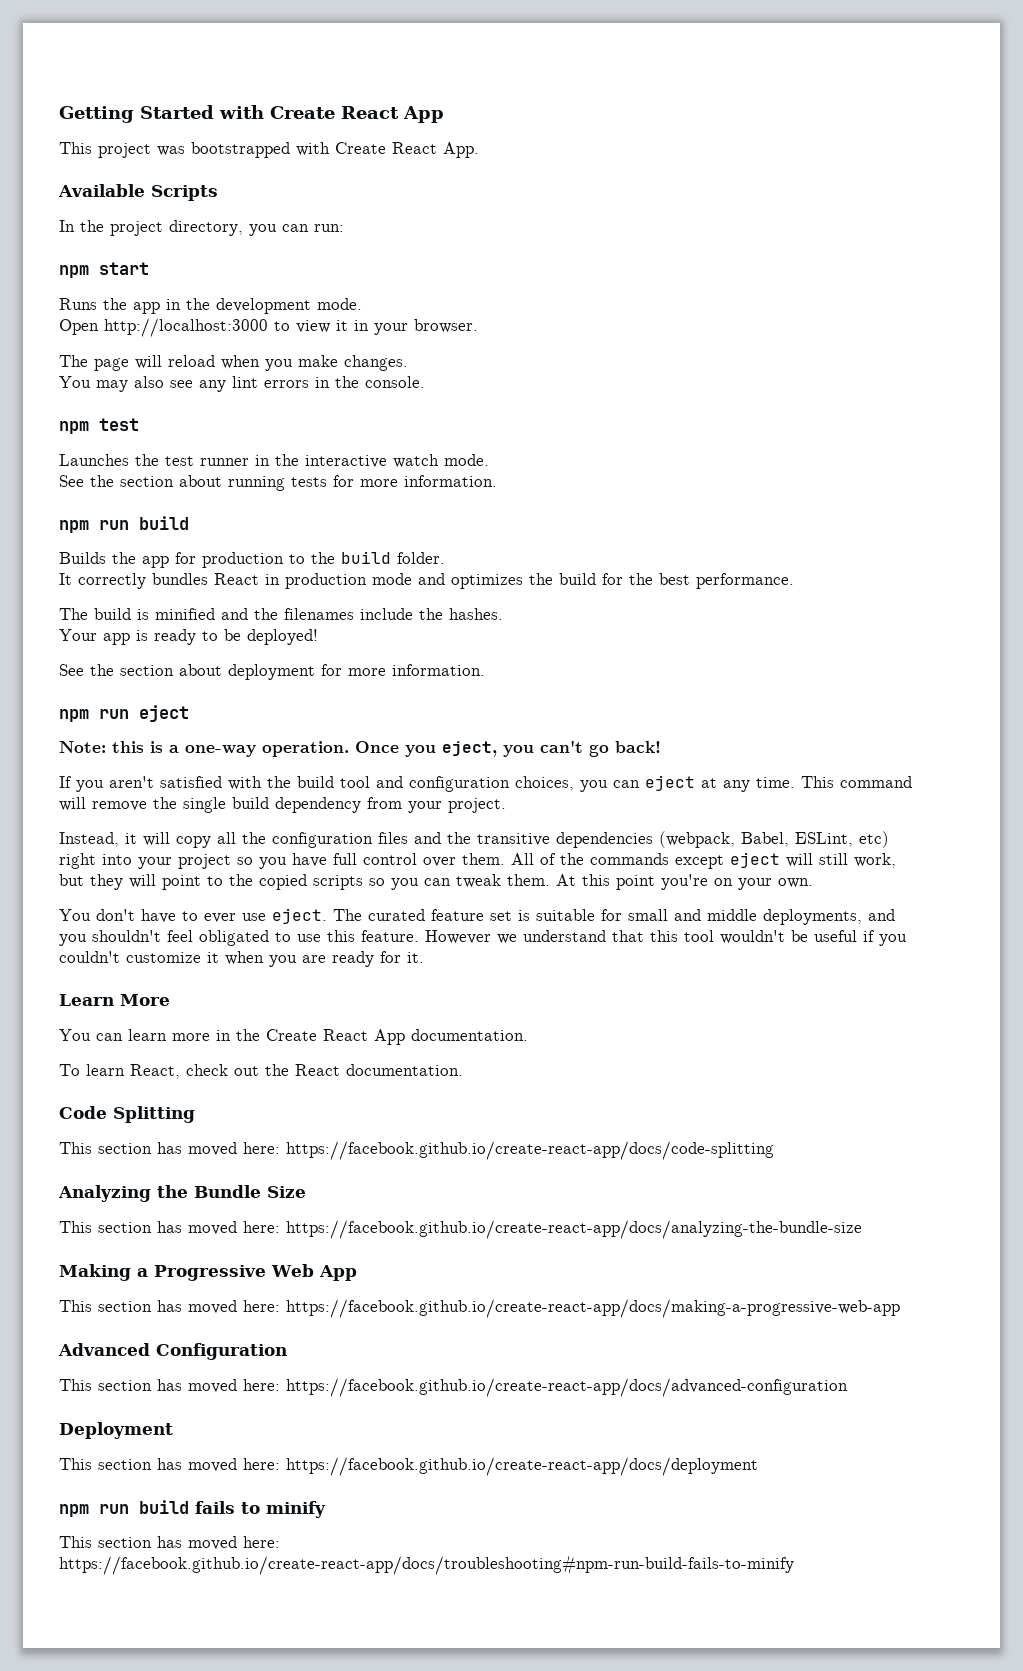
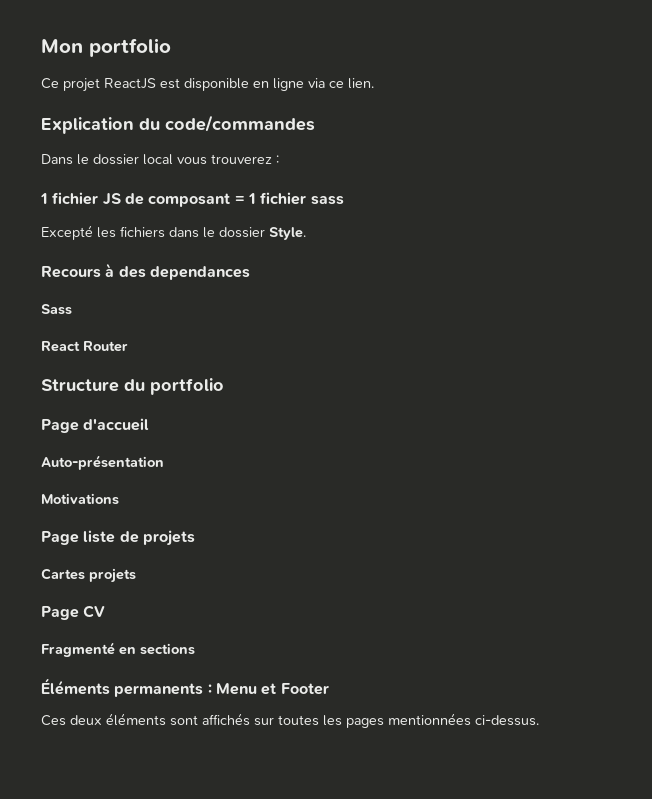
- Getting Started with Create React App
- This project was bootstrapped with Create React App.
- Available Scripts
- In the project directory, you can run:
- npm start
- Runs the app in the development mode.
- Open http://localhost:3000 to view it in your browser.
- The page will reload when you make changes.
- You may also see any lint errors in the console.
- npm test
- Launches the test runner in the interactive watch mode.
- See the section about running tests for more information.
- npm run build
- Builds the app for production to the build folder.
- It correctly bundles React in production mode and optimizes the build for the best performance.
- The build is minified and the filenames include the hashes.
- Your app is ready to be deployed!
- See the section about deployment for more information.
- npm run eject
- Note: this is a one-way operation. Once you eject, you can't go back!
- If you aren't satisfied with the build tool and configuration choices, you can eject at any time. This command will remove the single build dependency from your project.
- Instead, it will copy all the configuration files and the transitive dependencies (webpack, Babel, ESLint, etc) right into your project so you have full control over them. All of the commands except eject will still work, but they will point to the copied scripts so you can tweak them. At this point you're on your own.
- You don't have to ever use eject. The curated feature set is suitable for small and middle deployments, and you shouldn't feel obligated to use this feature. However we understand that this tool wouldn't be useful if you couldn't customize it when you are ready for it.
- Learn More
- You can learn more in the Create React App documentation.
- To learn React, check out the React documentation.
- Code Splitting
- This section has moved here: https://facebook.github.io/create-react-app/docs/code-splitting
- Analyzing the Bundle Size
- This section has moved here: https://facebook.github.io/create-react-app/docs/analyzing-the-bundle-size
- Making a Progressive Web App
- This section has moved here: https://facebook.github.io/create-react-app/docs/making-a-progressive-web-app
- Advanced Configuration
- This section has moved here: https://facebook.github.io/create-react-app/docs/advanced-configuration
- Deployment
- This section has moved here: https://facebook.github.io/create-react-app/docs/deployment
- npm run build fails to minify
- This section has moved here: https://facebook.github.io/create-react-app/docs/troubleshooting#npm-run-build-fails-to-minify
+ Mon portfolio
+ Ce projet ReactJS est disponible en ligne via ce lien.
+ Explication du code/commandes
+ Dans le dossier local vous trouverez :
+ 1 fichier JS de composant = 1 fichier sass
+ Excepté les fichiers dans le dossier Style.
+ Recours à des dependances
+ Sass
+ React Router
+ Structure du portfolio
+ Page d'accueil
+ Auto-présentation
+ Motivations
+ Page liste de projets
+ Cartes projets
+ Page CV
+ Fragmenté en sections
+ Éléments permanents : Menu et Footer
+ Ces deux éléments sont affichés sur toutes les pages mentionnées ci-dessus.

